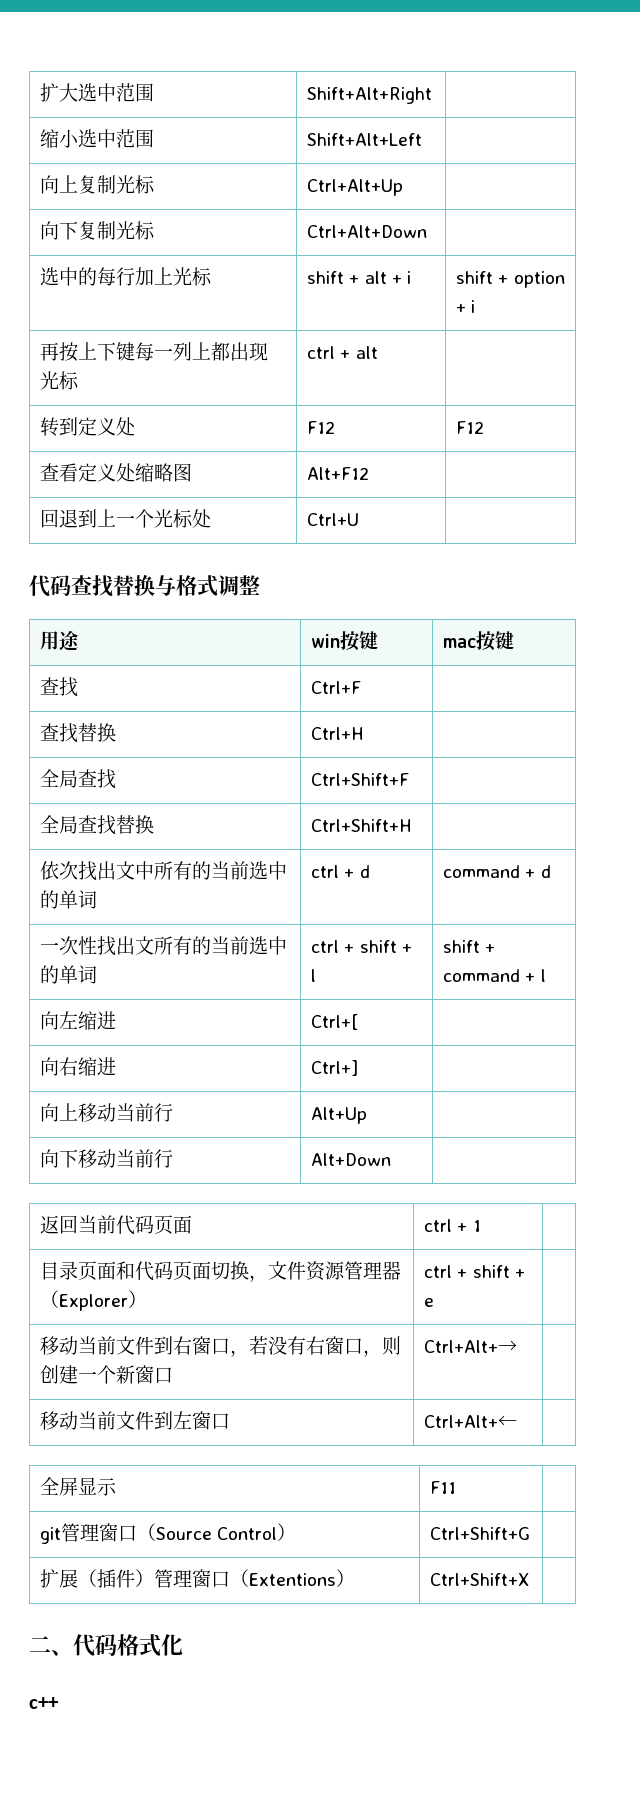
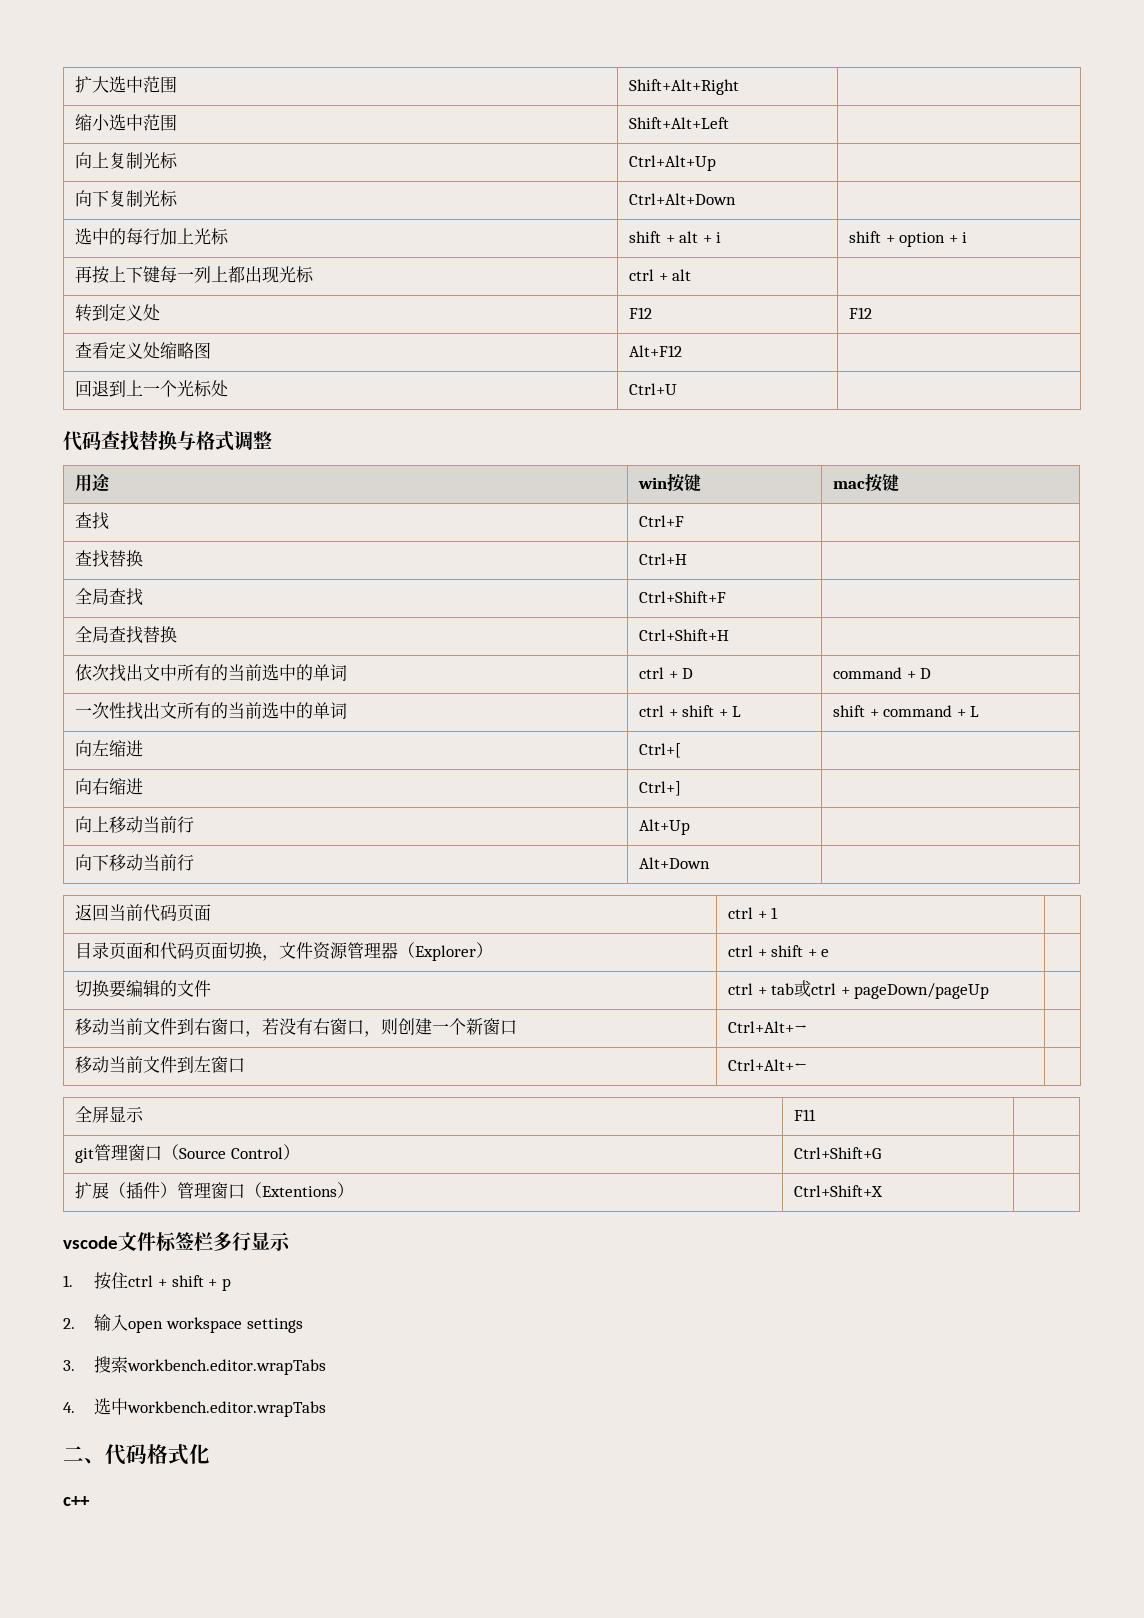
- 依次找出文中所有的当前选中的单词 | ctrl + d | command + d
+ 依次找出文中所有的当前选中的单词 | ctrl + D | command + D
- 一次性找出文所有的当前选中的单词 | ctrl + shift + l | shift + command + l
+ 一次性找出文所有的当前选中的单词 | ctrl + shift + L | shift + command + L
+ 切换要编辑的文件 | ctrl + tab或ctrl + pageDown/pageUp |
+ vscode文件标签栏多行显示
+ 1.按住ctrl + shift + p
+ 2.输入open workspace settings
+ 3.搜索workbench.editor.wrapTabs
+ 4.选中workbench.editor.wrapTabs

